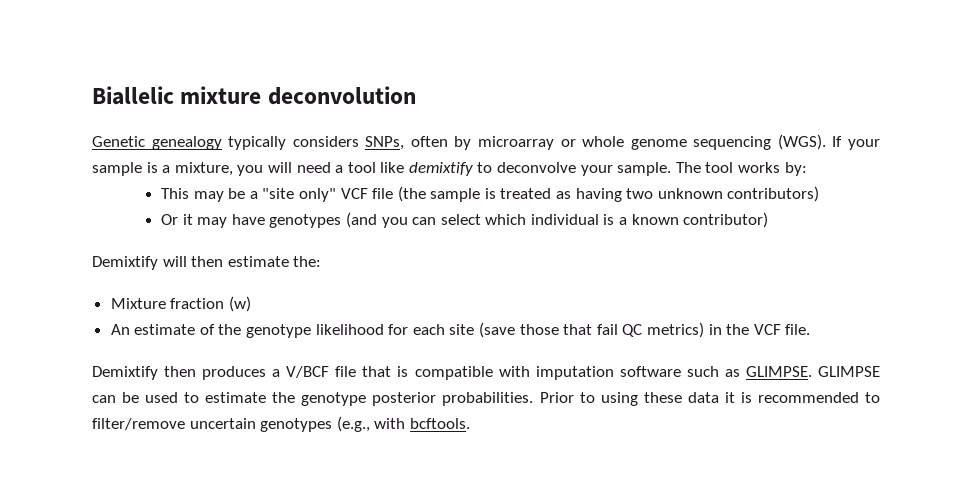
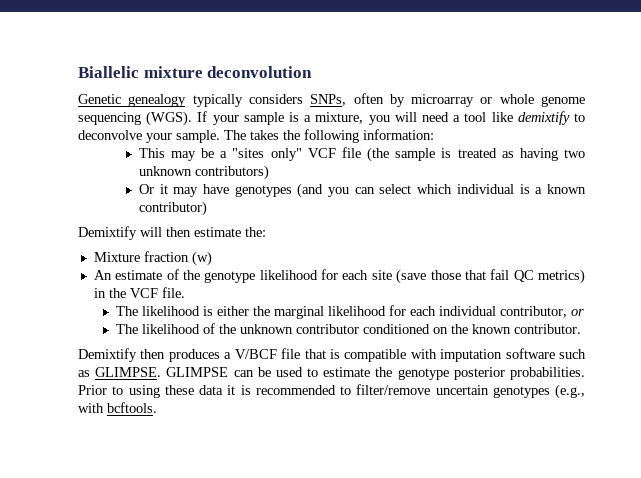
- The tool works by:
+ The takes the following information:
- This may be a "site only" VCF file (the sample is treated as having two unknown contributors)
+ This may be a "sites only" VCF file (the sample is treated as having two unknown contributors)
+ The likelihood is either the marginal likelihood for each individual contributor, or
+ The likelihood of the unknown contributor conditioned on the known contributor.

